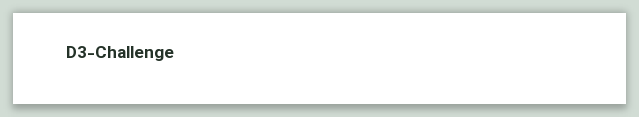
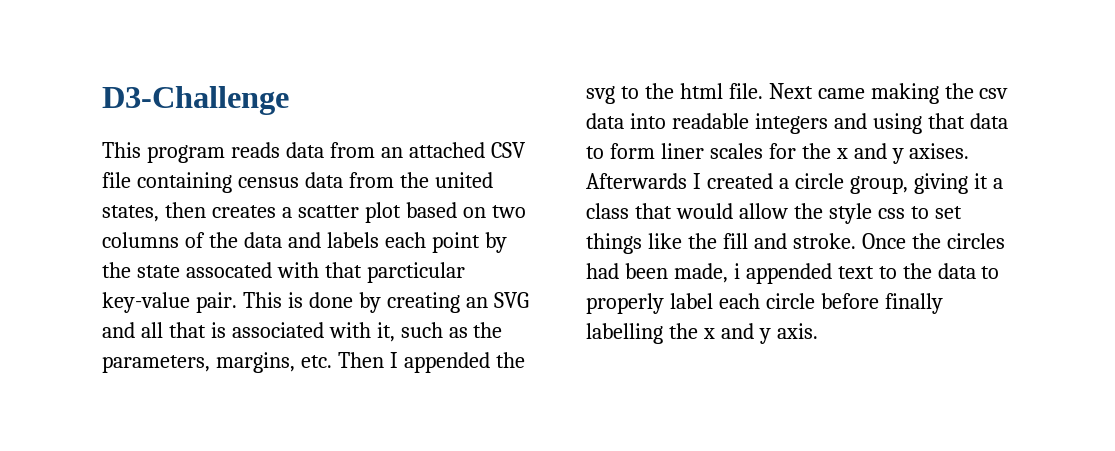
+ This program reads data from an attached CSV file containing census data from the united states, then creates a scatter plot based on two columns of the data and labels each point by the state assocated with that parcticular key-value pair. This is done by creating an SVG and all that is associated with it, such as the parameters, margins, etc. Then I appended the svg to the html file. Next came making the csv data into readable integers and using that data to form liner scales for the x and y axises. Afterwards I created a circle group, giving it a class that would allow the style css to set things like the fill and stroke. Once the circles had been made, i appended text to the data to properly label each circle before finally labelling the x and y axis.

